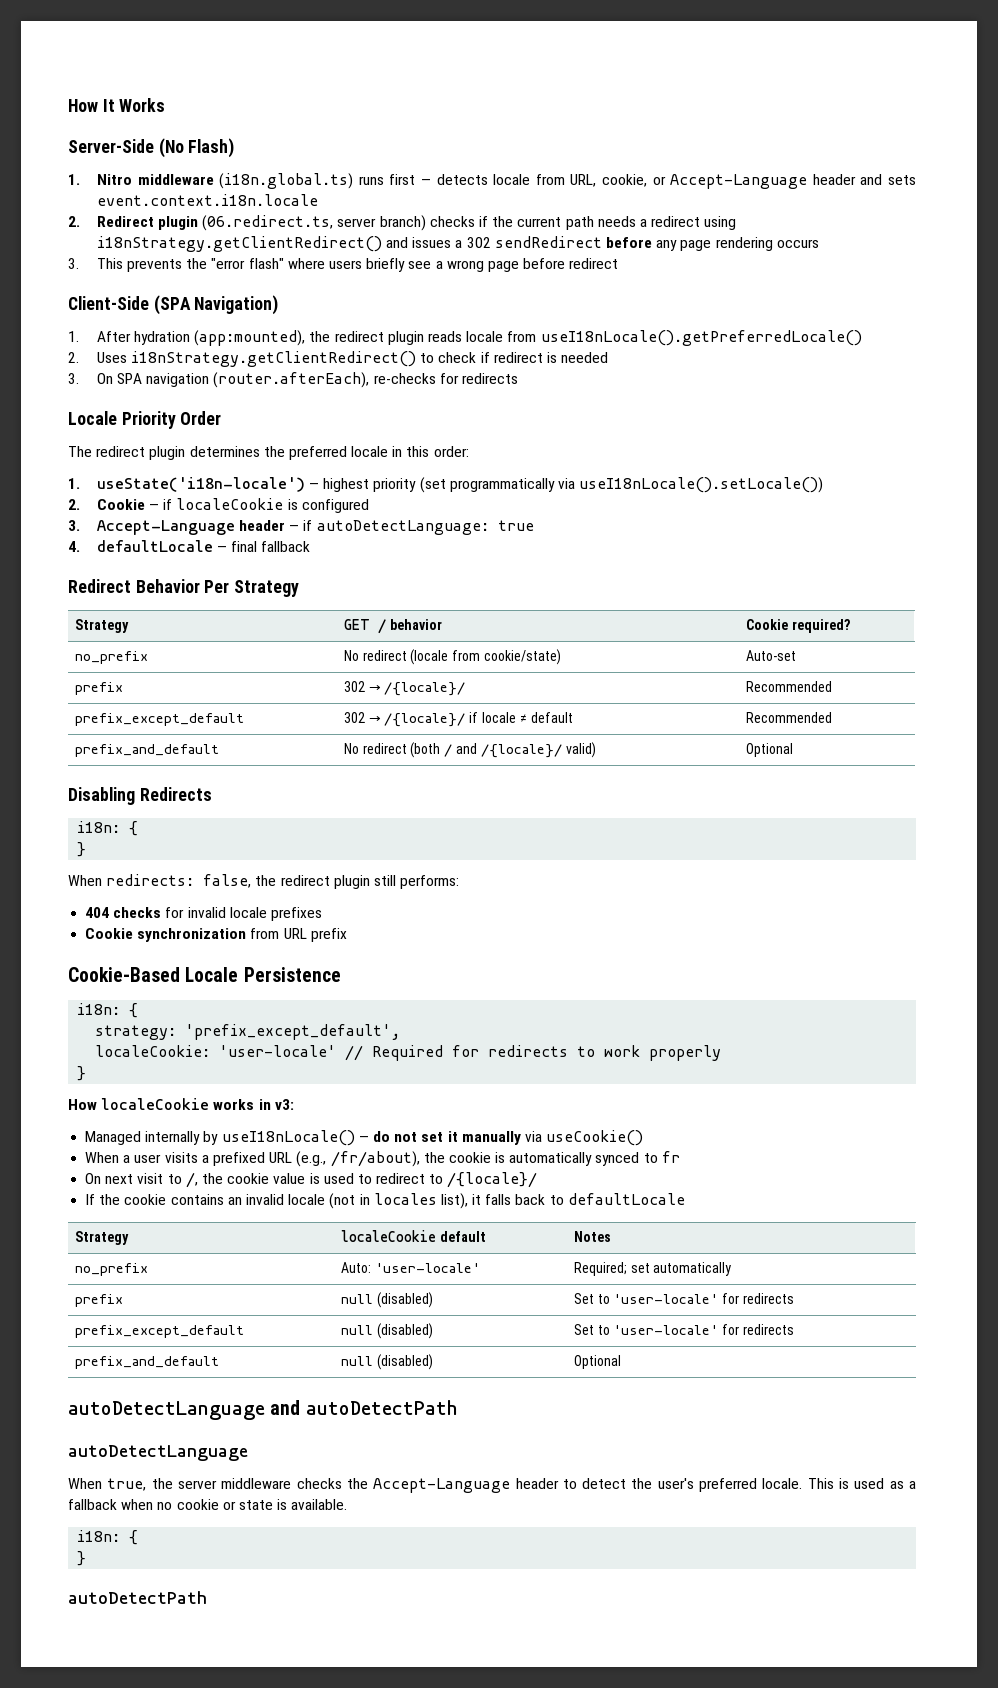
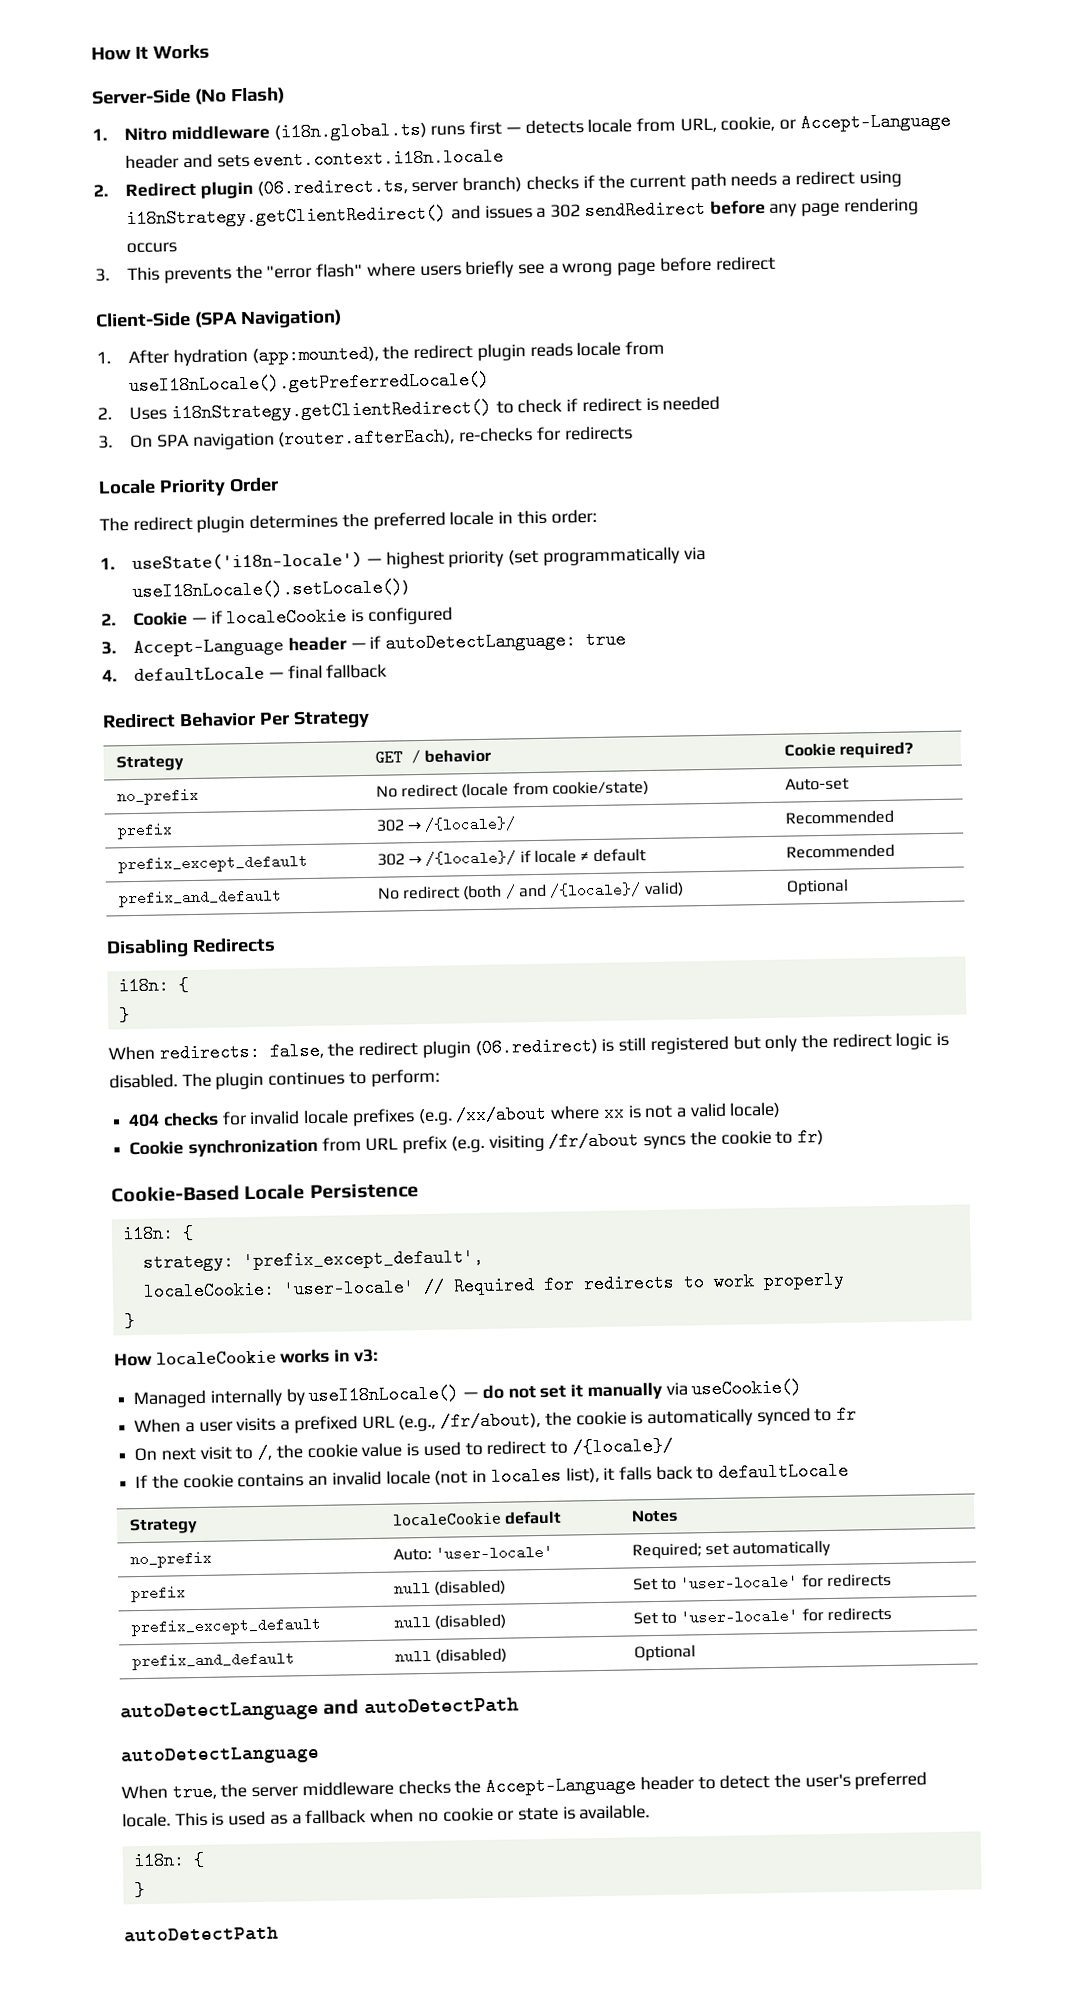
- When redirects: false, the redirect plugin still performs:
+ When redirects: false, the redirect plugin (06.redirect) is still registered but only the redirect logic is disabled. The plugin continues to perform:
- 404 checks for invalid locale prefixes
+ 404 checks for invalid locale prefixes (e.g. /xx/about where xx is not a valid locale)
- Cookie synchronization from URL prefix
+ Cookie synchronization from URL prefix (e.g. visiting /fr/about syncs the cookie to fr)

